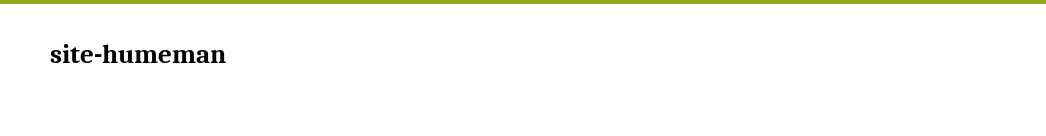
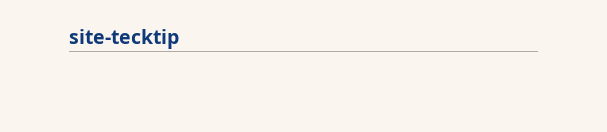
- site-humeman
+ site-tecktip

